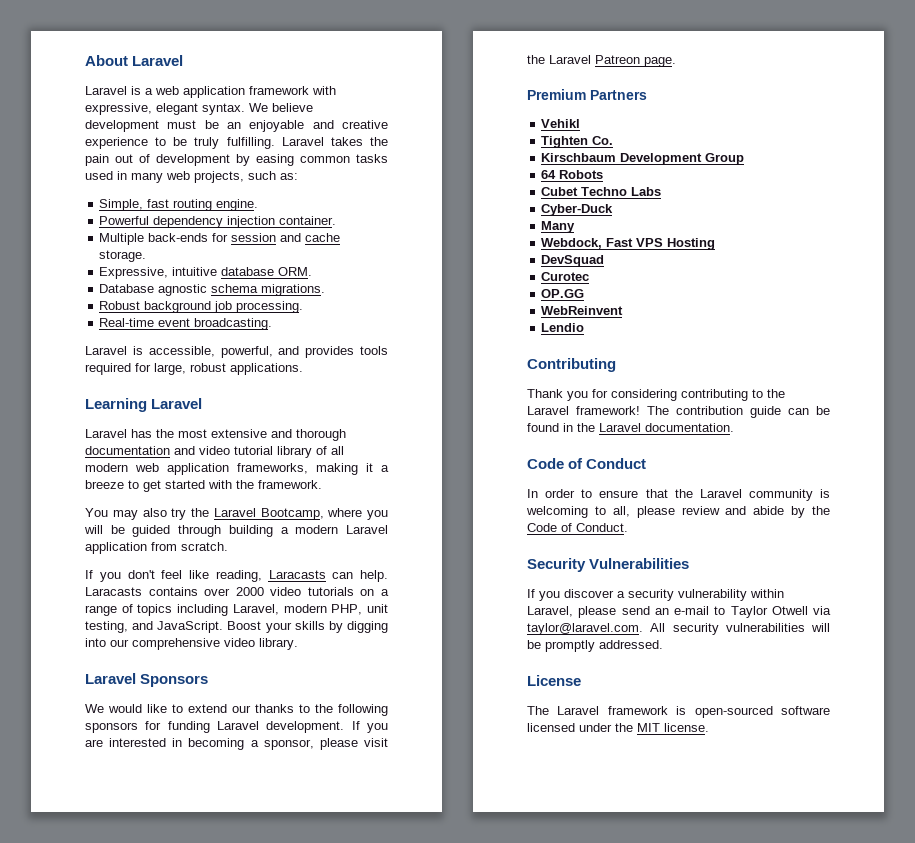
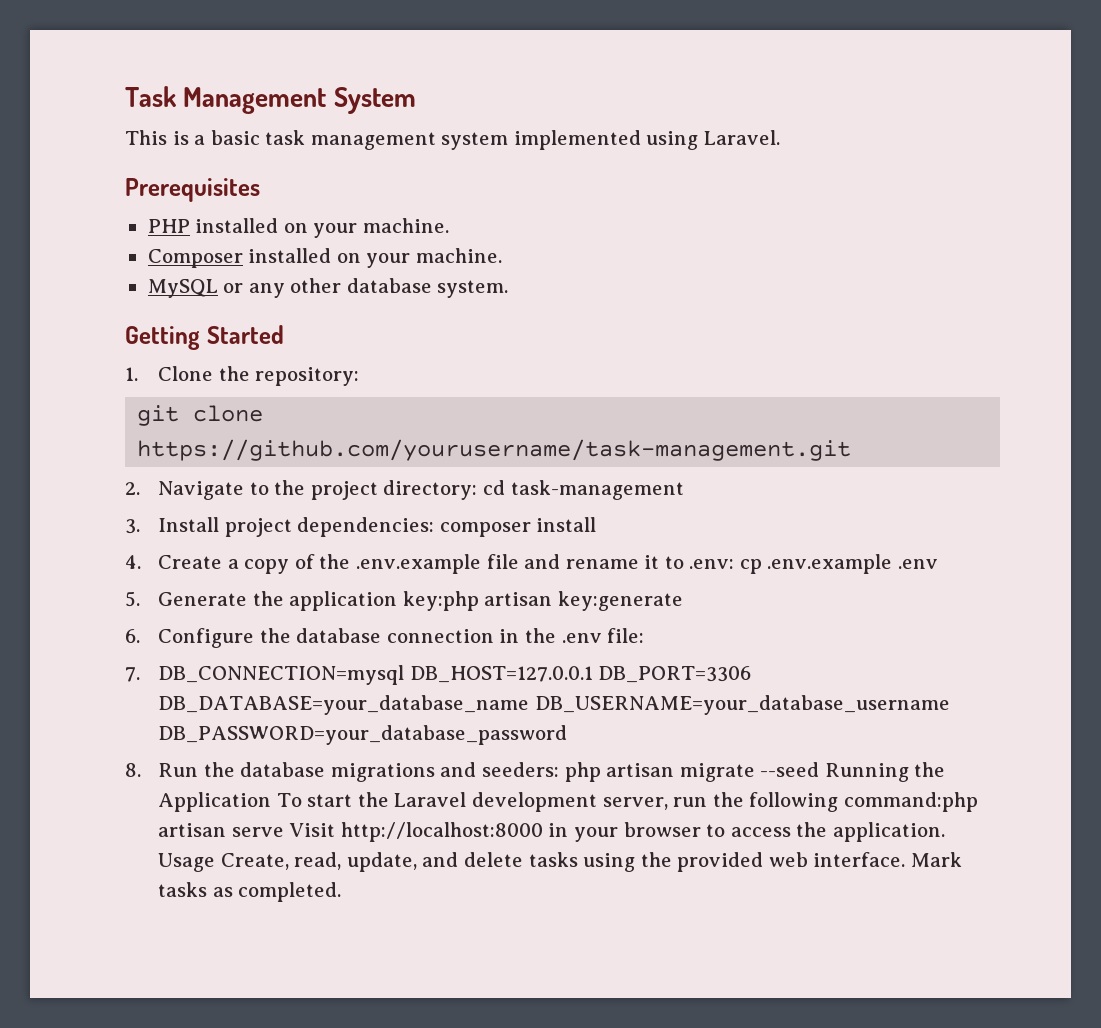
- About Laravel
- Laravel is a web application framework with expressive, elegant syntax. We believe development must be an enjoyable and creative experience to be truly fulfilling. Laravel takes the pain out of development by easing common tasks used in many web projects, such as:
- Simple, fast routing engine.
- Powerful dependency injection container.
- Multiple back-ends for session and cache storage.
- Expressive, intuitive database ORM.
- Database agnostic schema migrations.
- Robust background job processing.
- Real-time event broadcasting.
- Laravel is accessible, powerful, and provides tools required for large, robust applications.
- Learning Laravel
- Laravel has the most extensive and thorough documentation and video tutorial library of all modern web application frameworks, making it a breeze to get started with the framework.
- You may also try the Laravel Bootcamp, where you will be guided through building a modern Laravel application from scratch.
- If you don't feel like reading, Laracasts can help. Laracasts contains over 2000 video tutorials on a range of topics including Laravel, modern PHP, unit testing, and JavaScript. Boost your skills by digging into our comprehensive video library.
- Laravel Sponsors
- We would like to extend our thanks to the following sponsors for funding Laravel development. If you are interested in becoming a sponsor, please visit the Laravel Patreon page.
- Premium Partners
- Vehikl
- Tighten Co.
- Kirschbaum Development Group
- 64 Robots
- Cubet Techno Labs
- Cyber-Duck
- Many
- Webdock, Fast VPS Hosting
- DevSquad
- Curotec
- OP.GG
- WebReinvent
- Lendio
- Contributing
- Thank you for considering contributing to the Laravel framework! The contribution guide can be found in the Laravel documentation.
- Code of Conduct
- In order to ensure that the Laravel community is welcoming to all, please review and abide by the Code of Conduct.
- Security Vulnerabilities
- If you discover a security vulnerability within Laravel, please send an e-mail to Taylor Otwell via taylor@laravel.com. All security vulnerabilities will be promptly addressed.
- License
- The Laravel framework is open-sourced software licensed under the MIT license.
+ Task Management System
+ This is a basic task management system implemented using Laravel.
+ Prerequisites
+ PHP installed on your machine.
+ Composer installed on your machine.
+ MySQL or any other database system.
+ Getting Started
+ 1. Clone the repository:
+ git clone https://github.com/yourusername/task-management.git
+ 2. Navigate to the project directory: cd task-management
+ 3. Install project dependencies: composer install
+ 4. Create a copy of the .env.example file and rename it to .env: cp .env.example .env
+ 5. Generate the application key:php artisan key:generate
+ 6. Configure the database connection in the .env file:
+ 7. DB_CONNECTION=mysql DB_HOST=127.0.0.1 DB_PORT=3306 DB_DATABASE=your_database_name DB_USERNAME=your_database_username DB_PASSWORD=your_database_password
+ 8. Run the database migrations and seeders: php artisan migrate --seed Running the Application To start the Laravel development server, run the following command:php artisan serve Visit http://localhost:8000 in your browser to access the application. Usage Create, read, update, and delete tasks using the provided web interface. Mark tasks as completed.

